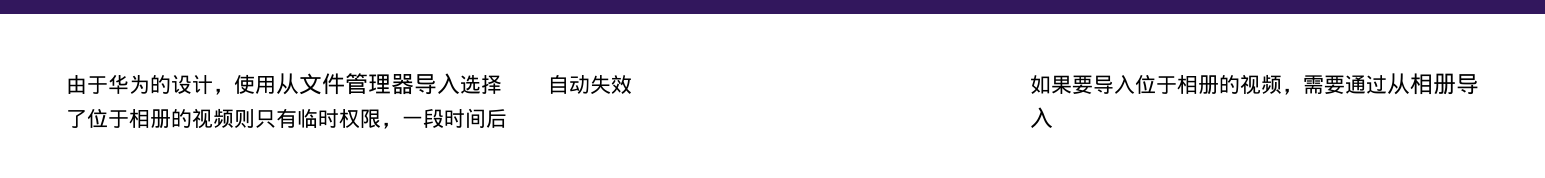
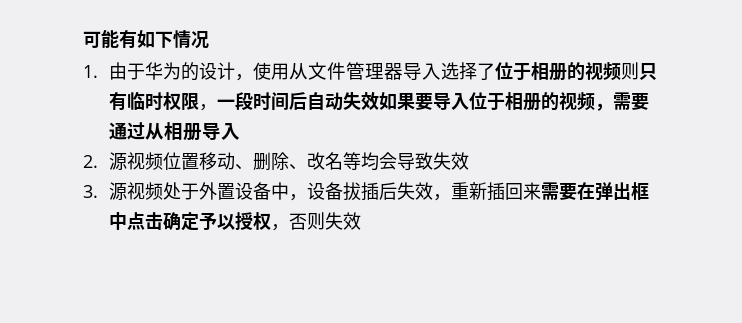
- 由于华为的设计，使用从文件管理器导入选择了位于相册的视频则只有临时权限，一段时间后自动失效
- 如果要导入位于相册的视频，需要通过从相册导入
+ 可能有如下情况
+ 1.由于华为的设计，使用从文件管理器导入选择了位于相册的视频则只有临时权限，一段时间后自动失效如果要导入位于相册的视频，需要通过从相册导入
+ 2.源视频位置移动、删除、改名等均会导致失效
+ 3.源视频处于外置设备中，设备拔插后失效，重新插回来需要在弹出框中点击确定予以授权，否则失效

